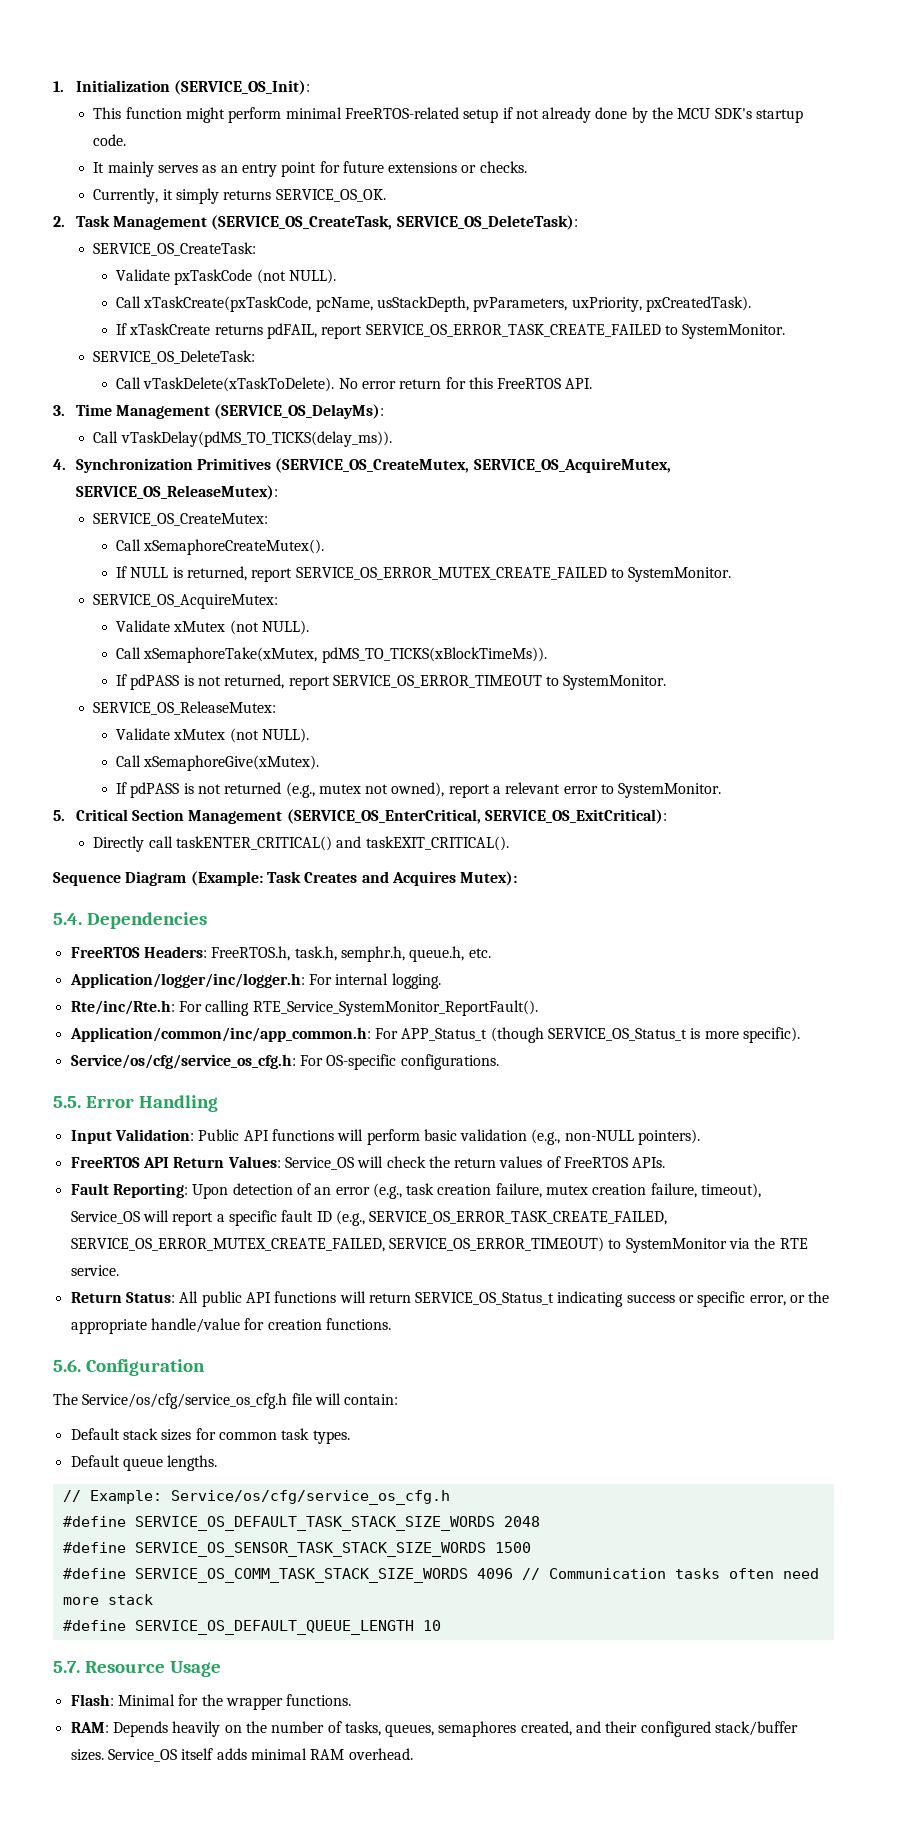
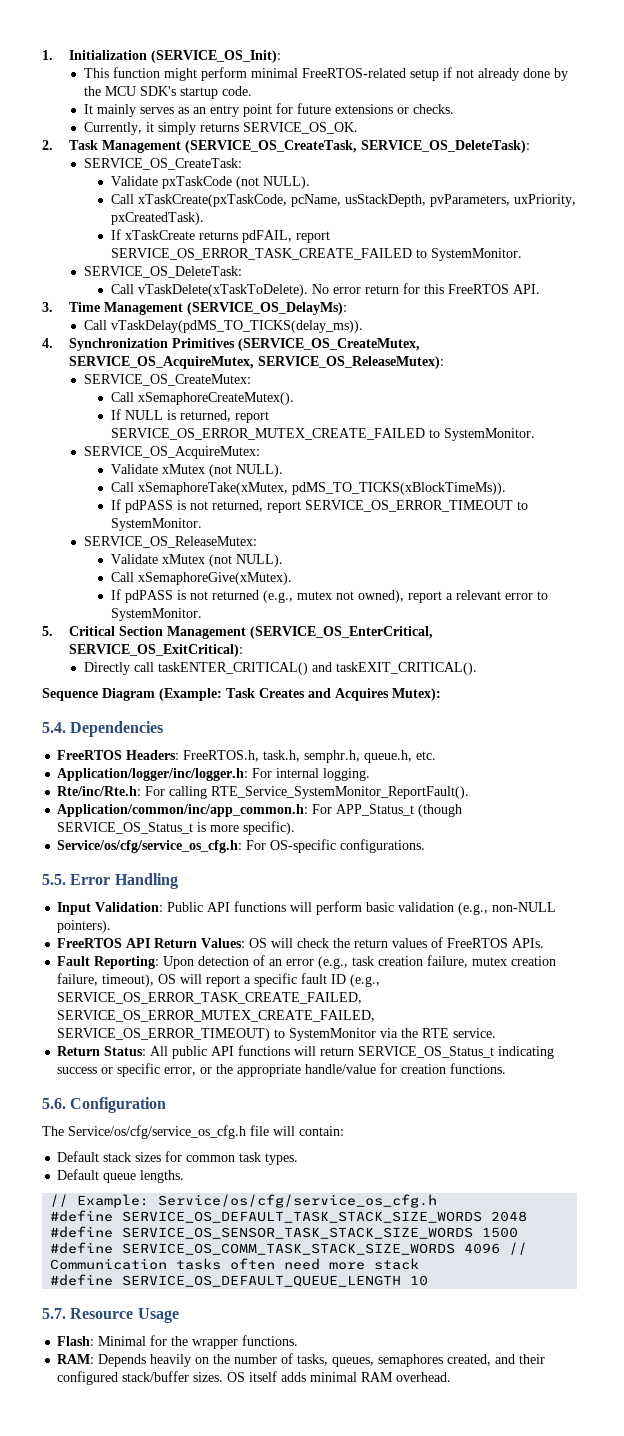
- FreeRTOS API Return Values: Service_OS will check the return values of FreeRTOS APIs.
+ FreeRTOS API Return Values: OS will check the return values of FreeRTOS APIs.
- Fault Reporting: Upon detection of an error (e.g., task creation failure, mutex creation failure, timeout), Service_OS will report a specific fault ID (e.g., SERVICE_OS_ERROR_TASK_CREATE_FAILED, SERVICE_OS_ERROR_MUTEX_CREATE_FAILED, SERVICE_OS_ERROR_TIMEOUT) to SystemMonitor via the RTE service.
+ Fault Reporting: Upon detection of an error (e.g., task creation failure, mutex creation failure, timeout), OS will report a specific fault ID (e.g., SERVICE_OS_ERROR_TASK_CREATE_FAILED, SERVICE_OS_ERROR_MUTEX_CREATE_FAILED, SERVICE_OS_ERROR_TIMEOUT) to SystemMonitor via the RTE service.
- Service_OS itself adds minimal RAM overhead.
+ OS itself adds minimal RAM overhead.

